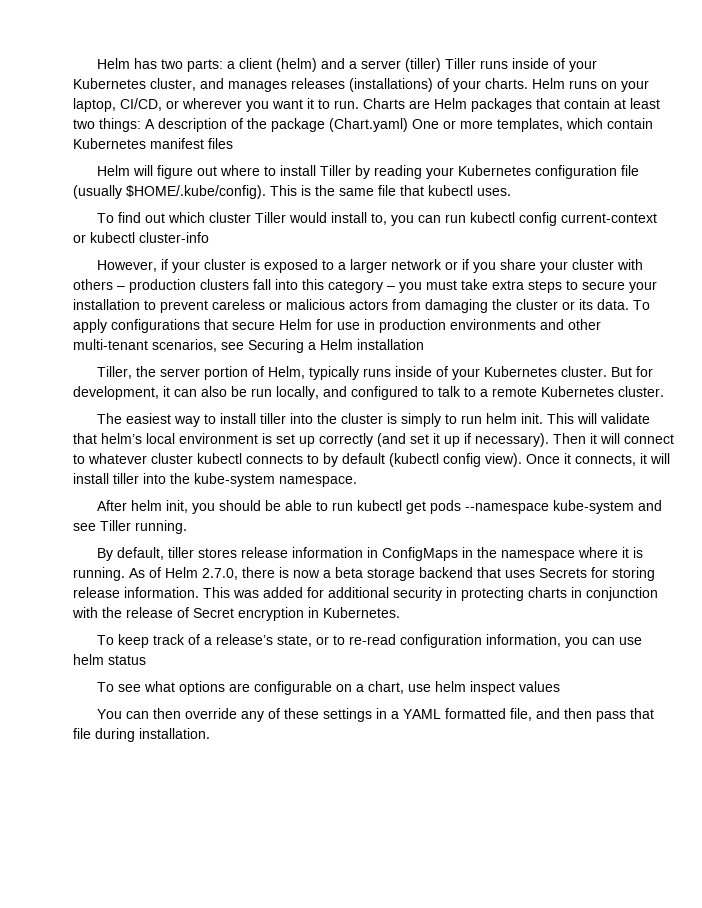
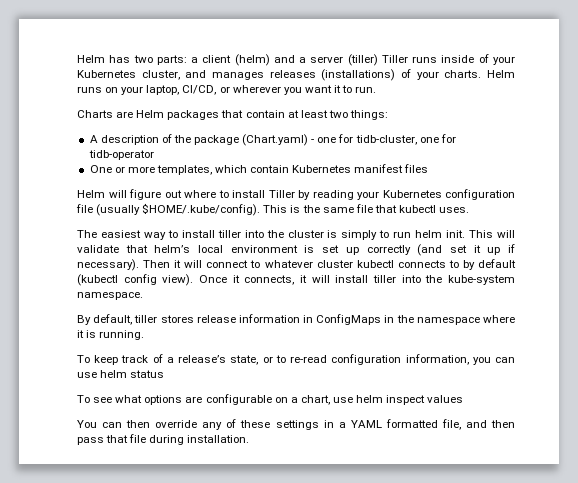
- Helm runs on your laptop, CI/CD, or wherever you want it to run. Charts are Helm packages that contain at least two things: A description of the package (Chart.yaml) One or more templates, which contain Kubernetes manifest files
+ Helm runs on your laptop, CI/CD, or wherever you want it to run.
+ Charts are Helm packages that contain at least two things:
+ A description of the package (Chart.yaml) - one for tidb-cluster, one for tidb-operator
+ One or more templates, which contain Kubernetes manifest files
- To find out which cluster Tiller would install to, you can run kubectl config current-context or kubectl cluster-info
- However, if your cluster is exposed to a larger network or if you share your cluster with others – production clusters fall into this category – you must take extra steps to secure your installation to prevent careless or malicious actors from damaging the cluster or its data. To apply configurations that secure Helm for use in production environments and other multi-tenant scenarios, see Securing a Helm installation
- Tiller, the server portion of Helm, typically runs inside of your Kubernetes cluster. But for development, it can also be run locally, and configured to talk to a remote Kubernetes cluster.
- After helm init, you should be able to run kubectl get pods --namespace kube-system and see Tiller running.
- As of Helm 2.7.0, there is now a beta storage backend that uses Secrets for storing release information. This was added for additional security in protecting charts in conjunction with the release of Secret encryption in Kubernetes.

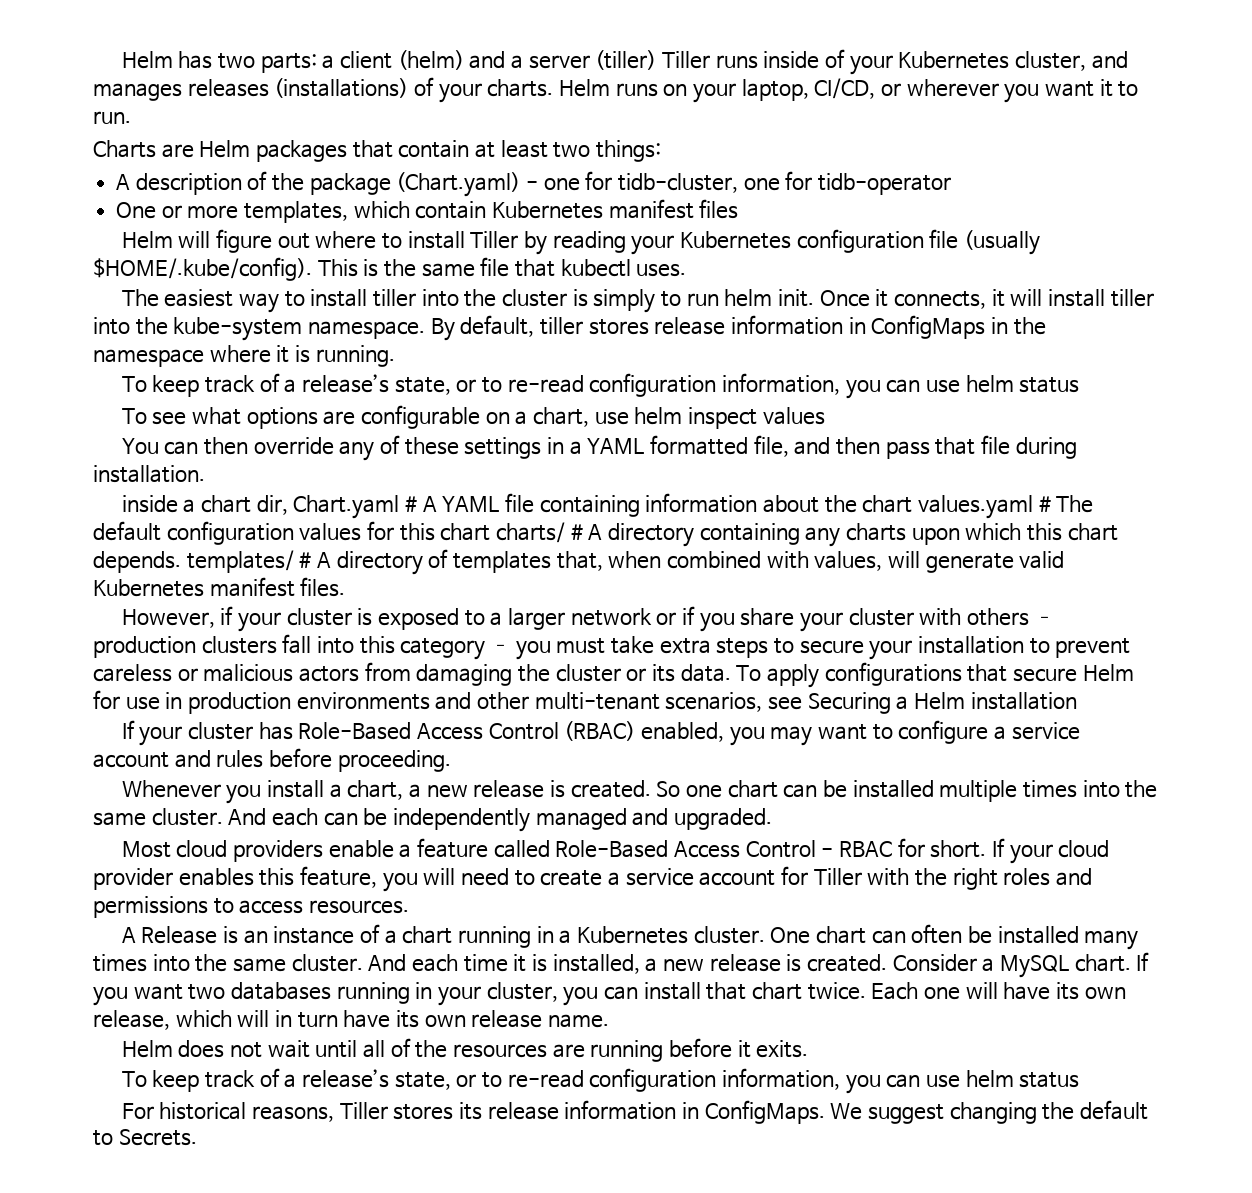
- This will validate that helm’s local environment is set up correctly (and set it up if necessary). Then it will connect to whatever cluster kubectl connects to by default (kubectl config view).
- Once it connects, it will install tiller into the kube-system namespace.
- By default, tiller stores release information in ConfigMaps in the namespace where it is running.
+ Once it connects, it will install tiller into the kube-system namespace. By default, tiller stores release information in ConfigMaps in the namespace where it is running.
+ inside a chart dir, Chart.yaml # A YAML file containing information about the chart values.yaml # The default configuration values for this chart charts/ # A directory containing any charts upon which this chart depends. templates/ # A directory of templates that, when combined with values, will generate valid Kubernetes manifest files.
+ However, if your cluster is exposed to a larger network or if you share your cluster with others – production clusters fall into this category – you must take extra steps to secure your installation to prevent careless or malicious actors from damaging the cluster or its data. To apply configurations that secure Helm for use in production environments and other multi-tenant scenarios, see Securing a Helm installation
+ If your cluster has Role-Based Access Control (RBAC) enabled, you may want to configure a service account and rules before proceeding.
+ Whenever you install a chart, a new release is created. So one chart can be installed multiple times into the same cluster. And each can be independently managed and upgraded.
+ Most cloud providers enable a feature called Role-Based Access Control - RBAC for short. If your cloud provider enables this feature, you will need to create a service account for Tiller with the right roles and permissions to access resources.
+ A Release is an instance of a chart running in a Kubernetes cluster. One chart can often be installed many times into the same cluster. And each time it is installed, a new release is created. Consider a MySQL chart. If you want two databases running in your cluster, you can install that chart twice. Each one will have its own release, which will in turn have its own release name.
+ Helm does not wait until all of the resources are running before it exits.
+ To keep track of a release’s state, or to re-read configuration information, you can use helm status
+ For historical reasons, Tiller stores its release information in ConfigMaps. We suggest changing the default to Secrets.

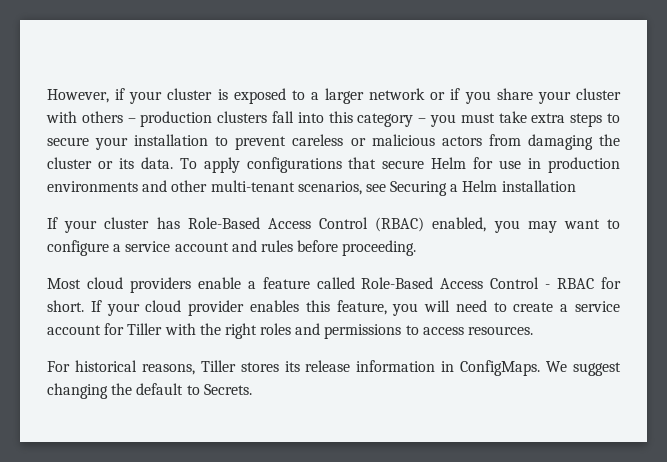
- Helm has two parts: a client (helm) and a server (tiller) Tiller runs inside of your Kubernetes cluster, and manages releases (installations) of your charts. Helm runs on your laptop, CI/CD, or wherever you want it to run.
- Charts are Helm packages that contain at least two things:
- A description of the package (Chart.yaml) - one for tidb-cluster, one for tidb-operator
- One or more templates, which contain Kubernetes manifest files
- Helm will figure out where to install Tiller by reading your Kubernetes configuration file (usually $HOME/.kube/config). This is the same file that kubectl uses.
- The easiest way to install tiller into the cluster is simply to run helm init. Once it connects, it will install tiller into the kube-system namespace. By default, tiller stores release information in ConfigMaps in the namespace where it is running.
- To keep track of a release’s state, or to re-read configuration information, you can use helm status
- To see what options are configurable on a chart, use helm inspect values
- You can then override any of these settings in a YAML formatted file, and then pass that file during installation.
- inside a chart dir, Chart.yaml # A YAML file containing information about the chart values.yaml # The default configuration values for this chart charts/ # A directory containing any charts upon which this chart depends. templates/ # A directory of templates that, when combined with values, will generate valid Kubernetes manifest files.
- Whenever you install a chart, a new release is created. So one chart can be installed multiple times into the same cluster. And each can be independently managed and upgraded.
- A Release is an instance of a chart running in a Kubernetes cluster. One chart can often be installed many times into the same cluster. And each time it is installed, a new release is created. Consider a MySQL chart. If you want two databases running in your cluster, you can install that chart twice. Each one will have its own release, which will in turn have its own release name.
- Helm does not wait until all of the resources are running before it exits.
- To keep track of a release’s state, or to re-read configuration information, you can use helm status

